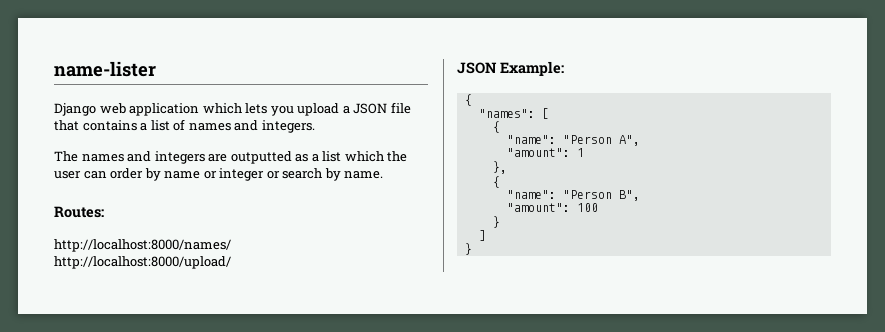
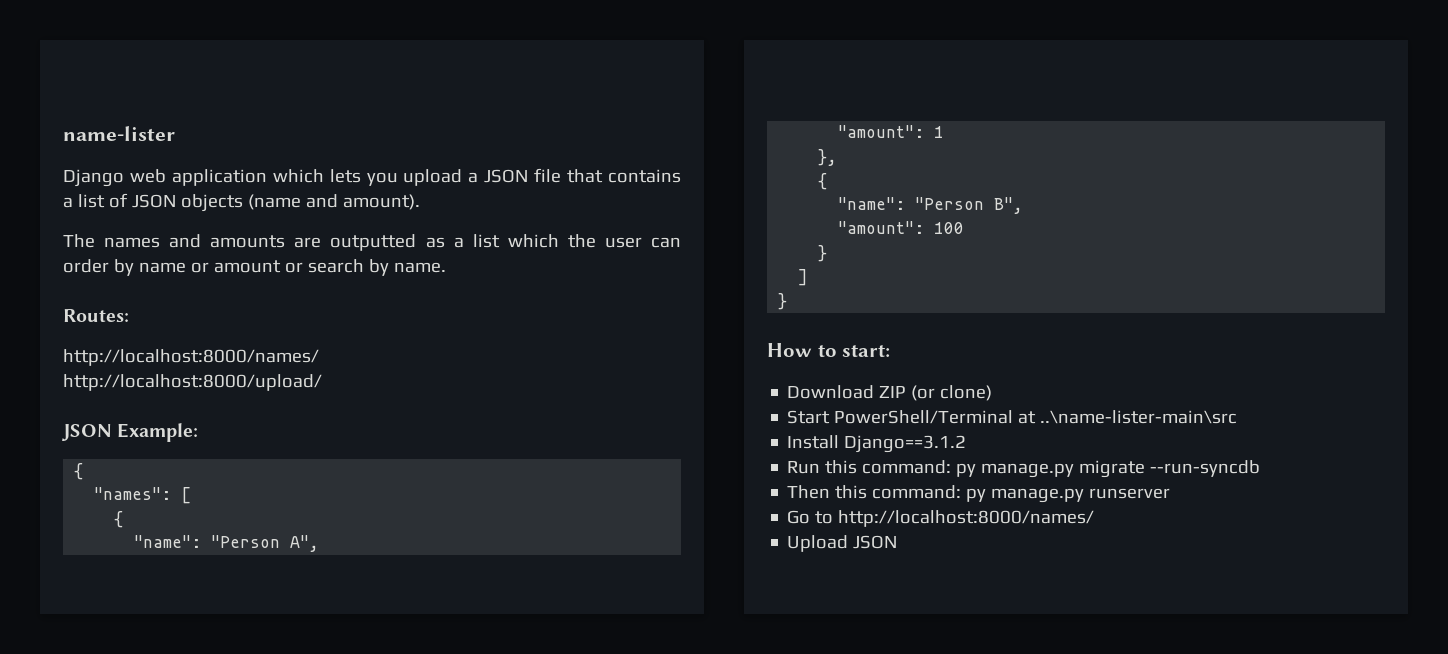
- Django web application which lets you upload a JSON file that contains a list of names and integers.
+ Django web application which lets you upload a JSON file that contains a list of JSON objects (name and amount).
- The names and integers are outputted as a list which the user can order by name or integer or search by name.
+ The names and amounts are outputted as a list which the user can order by name or amount or search by name.
+ How to start:
+ Download ZIP (or clone)
+ Start PowerShell/Terminal at ..\name-lister-main\src
+ Install Django==3.1.2
+ Run this command: py manage.py migrate --run-syncdb
+ Then this command: py manage.py runserver
+ Go to http://localhost:8000/names/
+ Upload JSON

